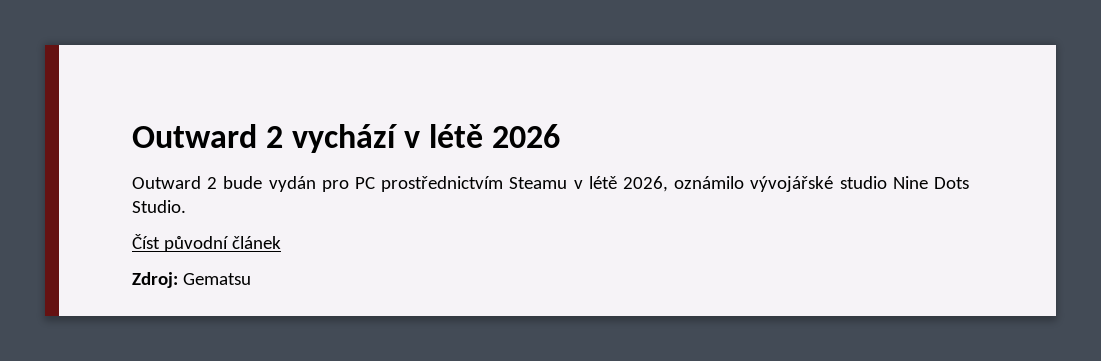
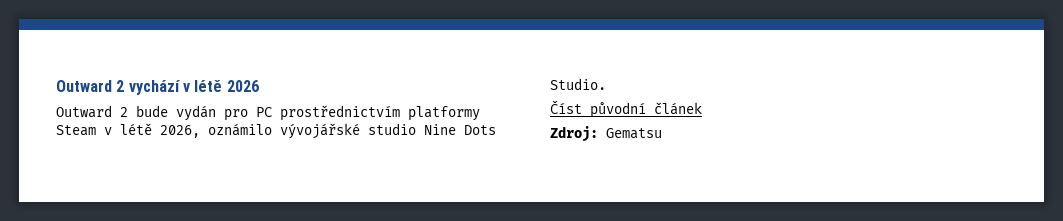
- Outward 2 bude vydán pro PC prostřednictvím Steamu v létě 2026, oznámilo vývojářské studio Nine Dots Studio.
+ Outward 2 bude vydán pro PC prostřednictvím platformy Steam v létě 2026, oznámilo vývojářské studio Nine Dots Studio.

